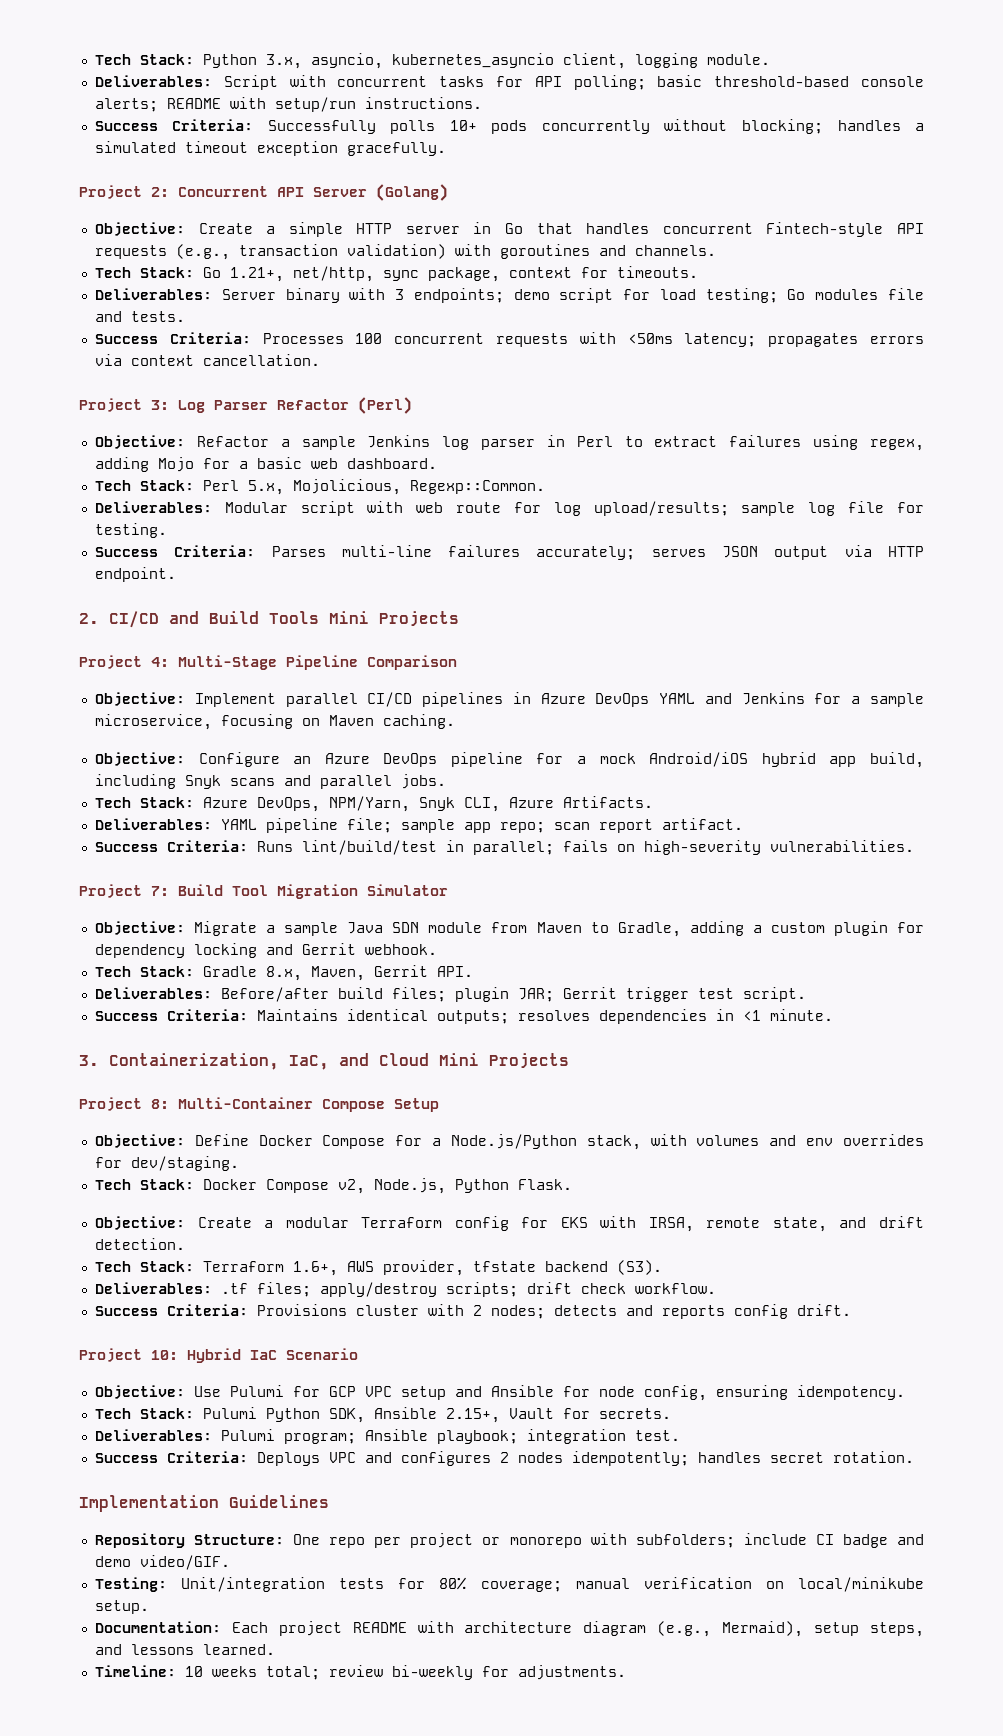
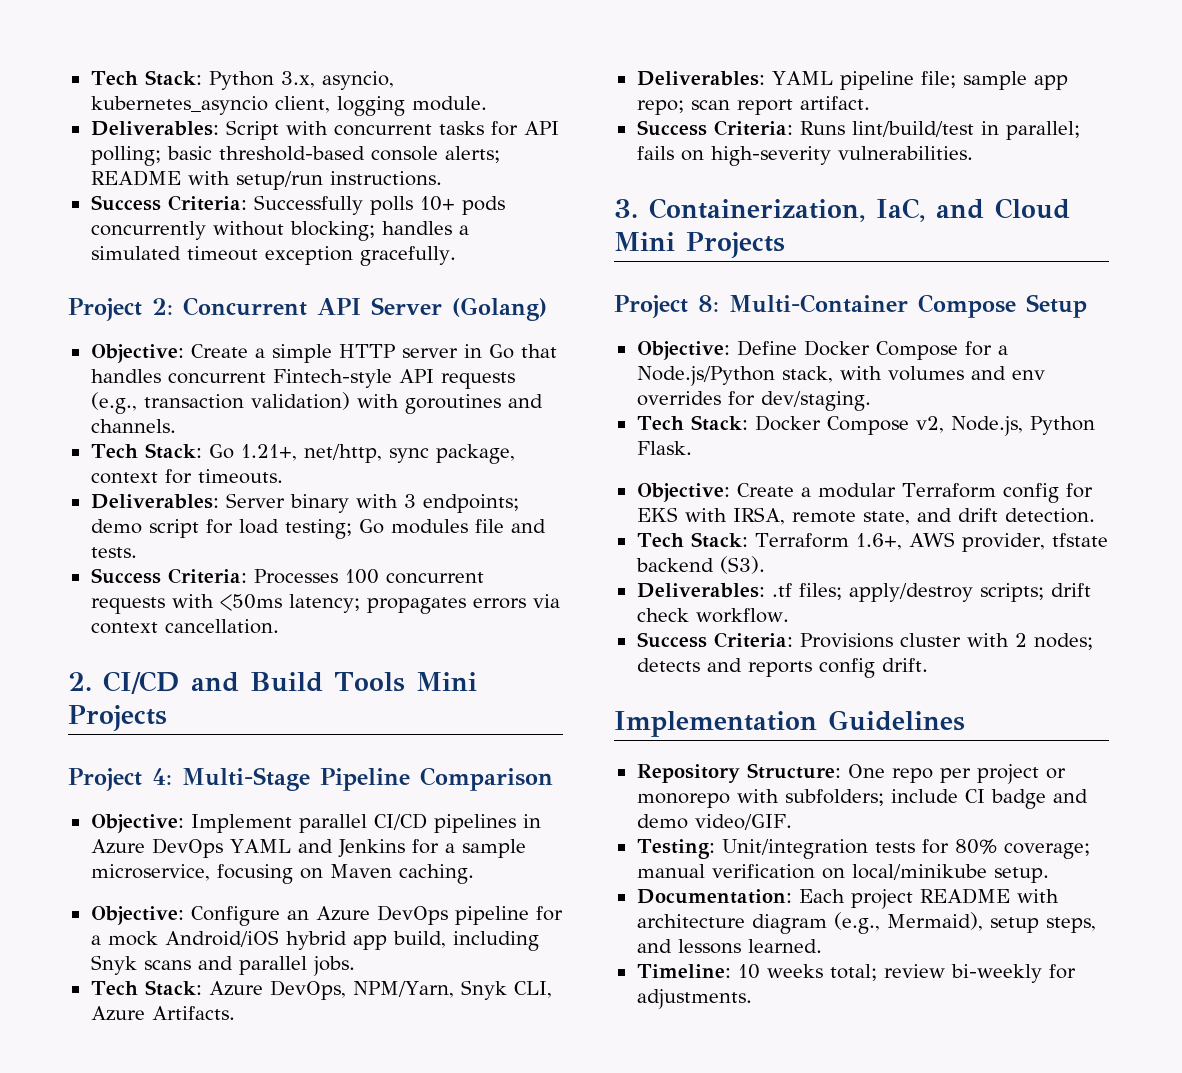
- Project 3: Log Parser Refactor (Perl)
- Objective: Refactor a sample Jenkins log parser in Perl to extract failures using regex, adding Mojo for a basic web dashboard.
- Tech Stack: Perl 5.x, Mojolicious, Regexp::Common.
- Deliverables: Modular script with web route for log upload/results; sample log file for testing.
- Success Criteria: Parses multi-line failures accurately; serves JSON output via HTTP endpoint.
- Project 7: Build Tool Migration Simulator
- Objective: Migrate a sample Java SDN module from Maven to Gradle, adding a custom plugin for dependency locking and Gerrit webhook.
- Tech Stack: Gradle 8.x, Maven, Gerrit API.
- Deliverables: Before/after build files; plugin JAR; Gerrit trigger test script.
- Success Criteria: Maintains identical outputs; resolves dependencies in <1 minute.
- Project 10: Hybrid IaC Scenario
- Objective: Use Pulumi for GCP VPC setup and Ansible for node config, ensuring idempotency.
- Tech Stack: Pulumi Python SDK, Ansible 2.15+, Vault for secrets.
- Deliverables: Pulumi program; Ansible playbook; integration test.
- Success Criteria: Deploys VPC and configures 2 nodes idempotently; handles secret rotation.

